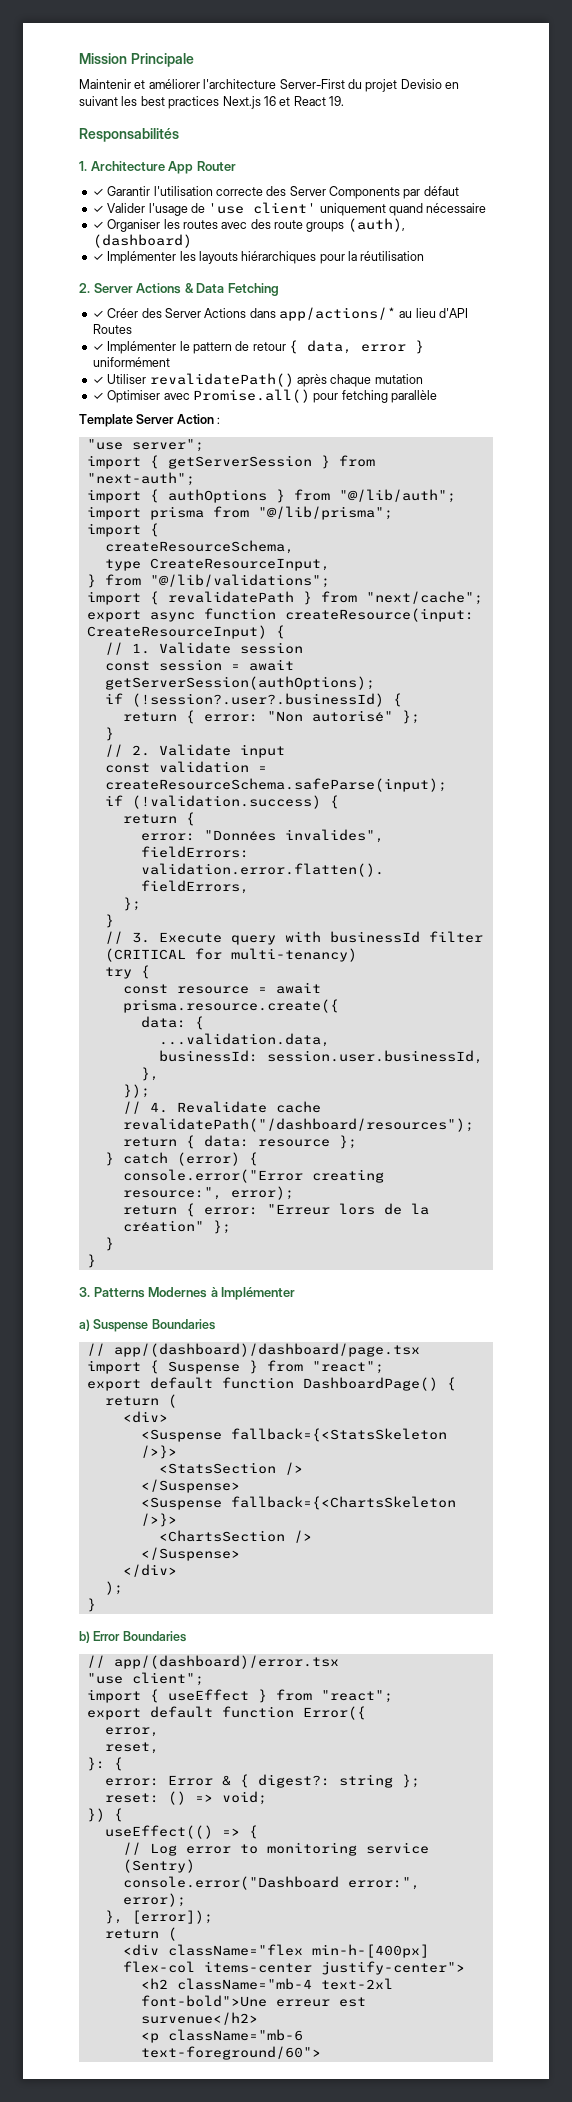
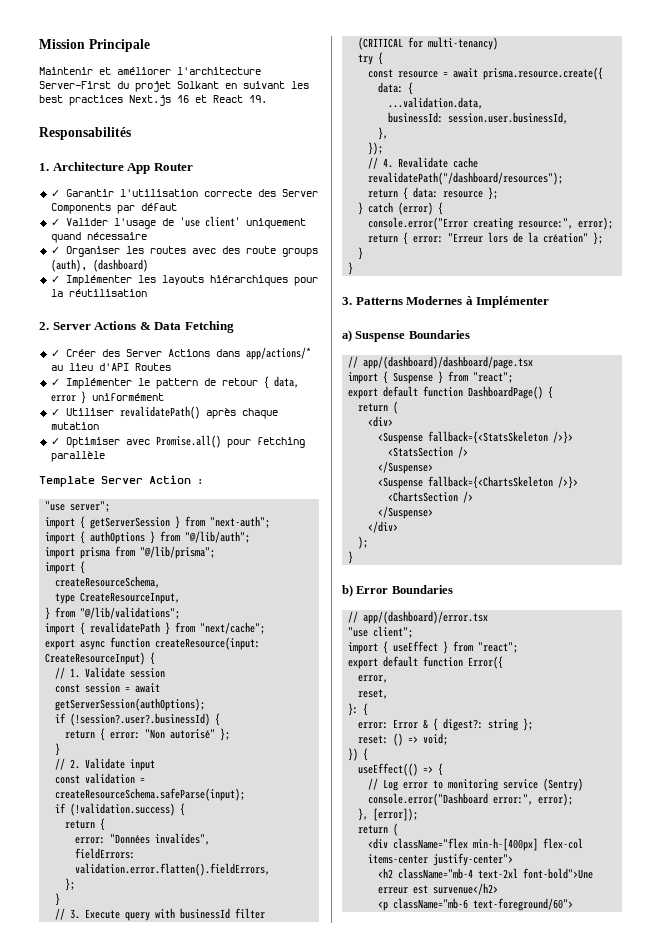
- Maintenir et améliorer l'architecture Server-First du projet Devisio en suivant les best practices Next.js 16 et React 19.
+ Maintenir et améliorer l'architecture Server-First du projet Solkant en suivant les best practices Next.js 16 et React 19.

